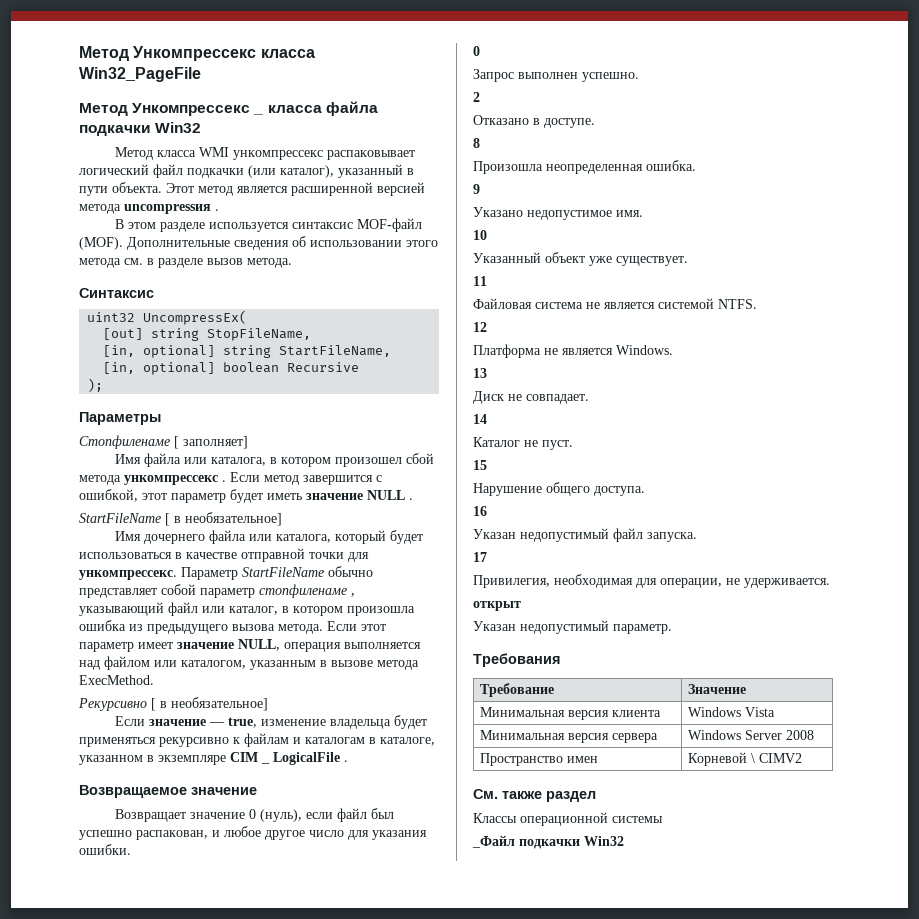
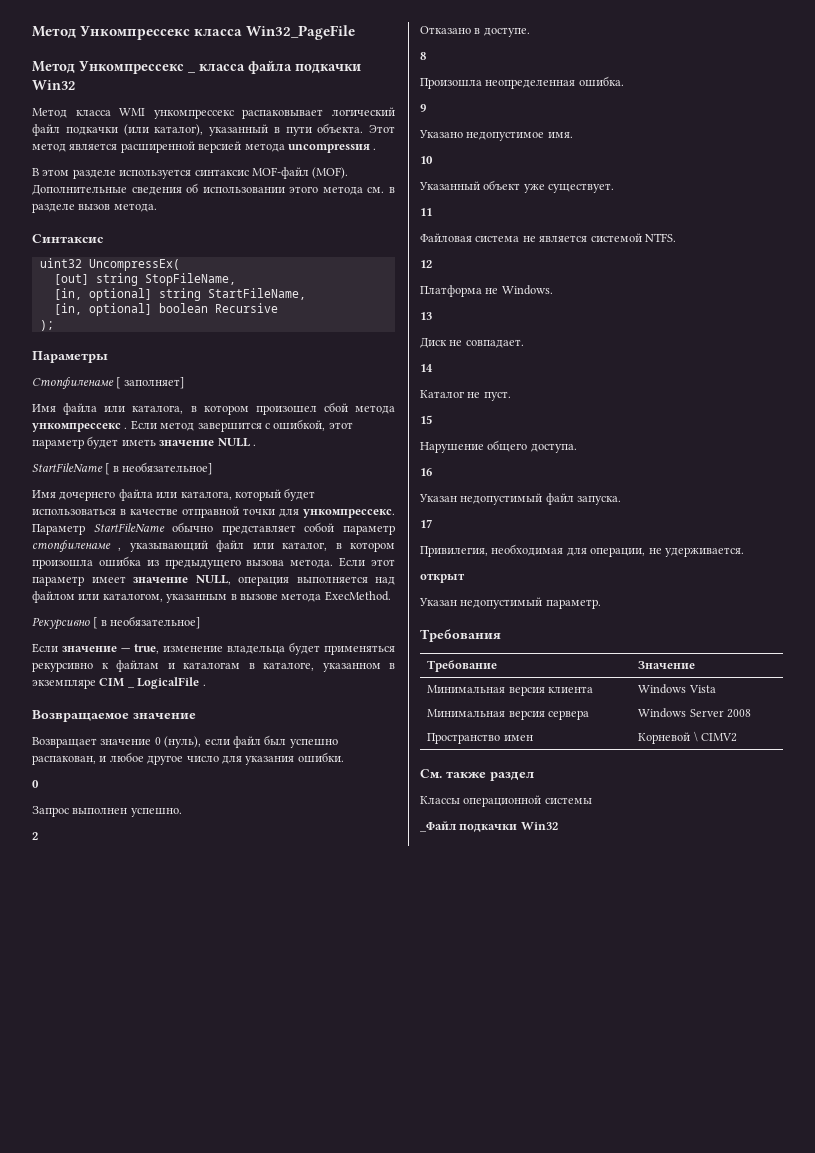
- Платформа не является Windows.
+ Платформа не Windows.

